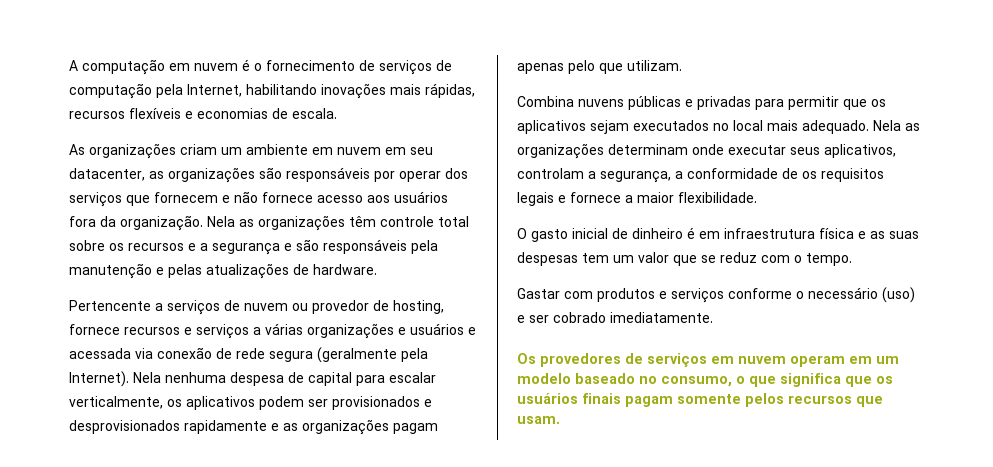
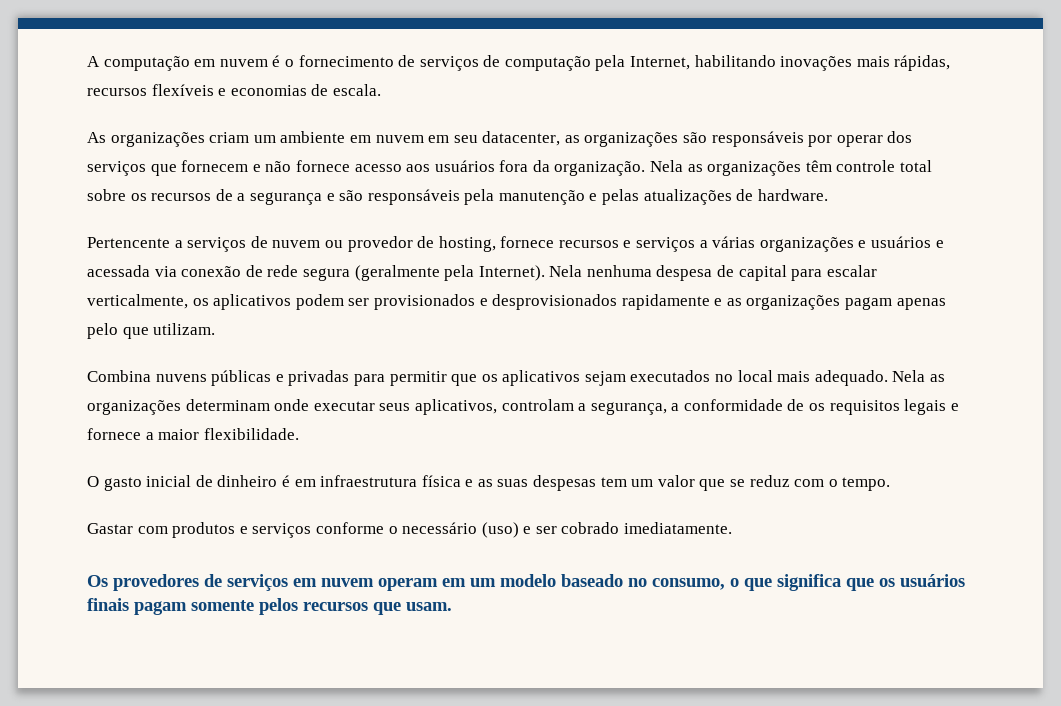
- Nela as organizações têm controle total sobre os recursos e a segurança e são responsáveis pela manutenção e pelas atualizações de hardware.
+ Nela as organizações têm controle total sobre os recursos de a segurança e são responsáveis pela manutenção e pelas atualizações de hardware.

